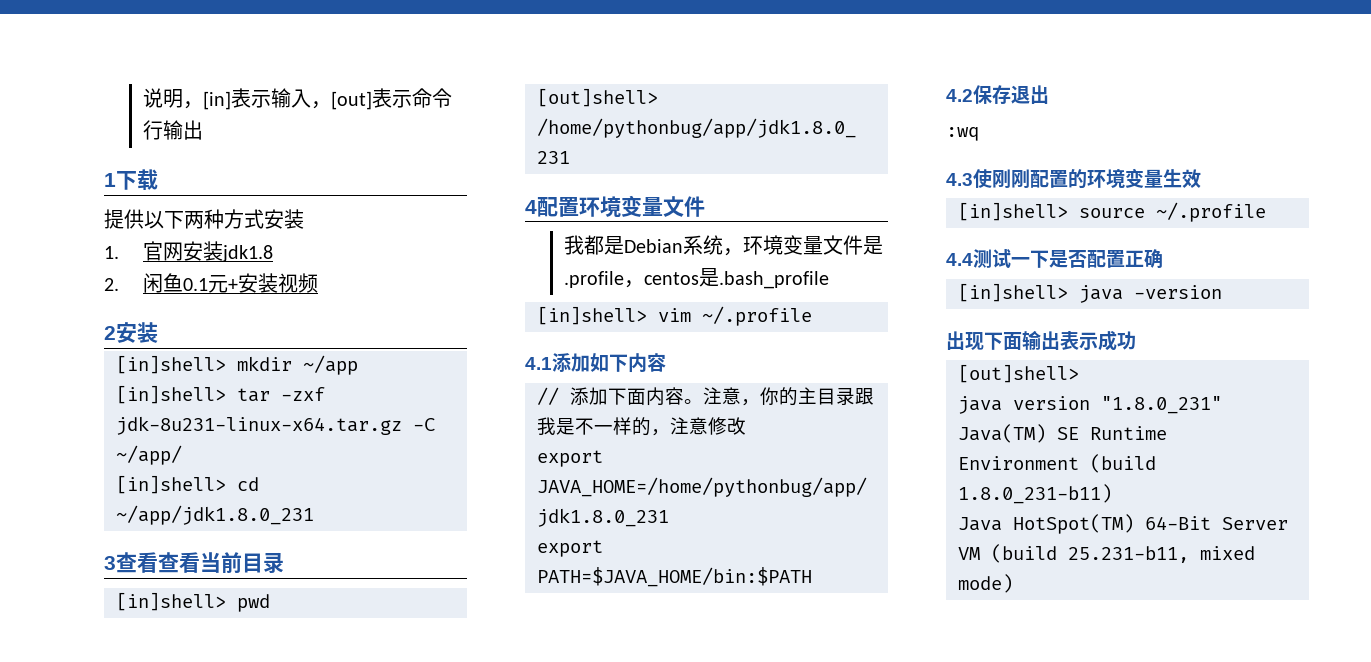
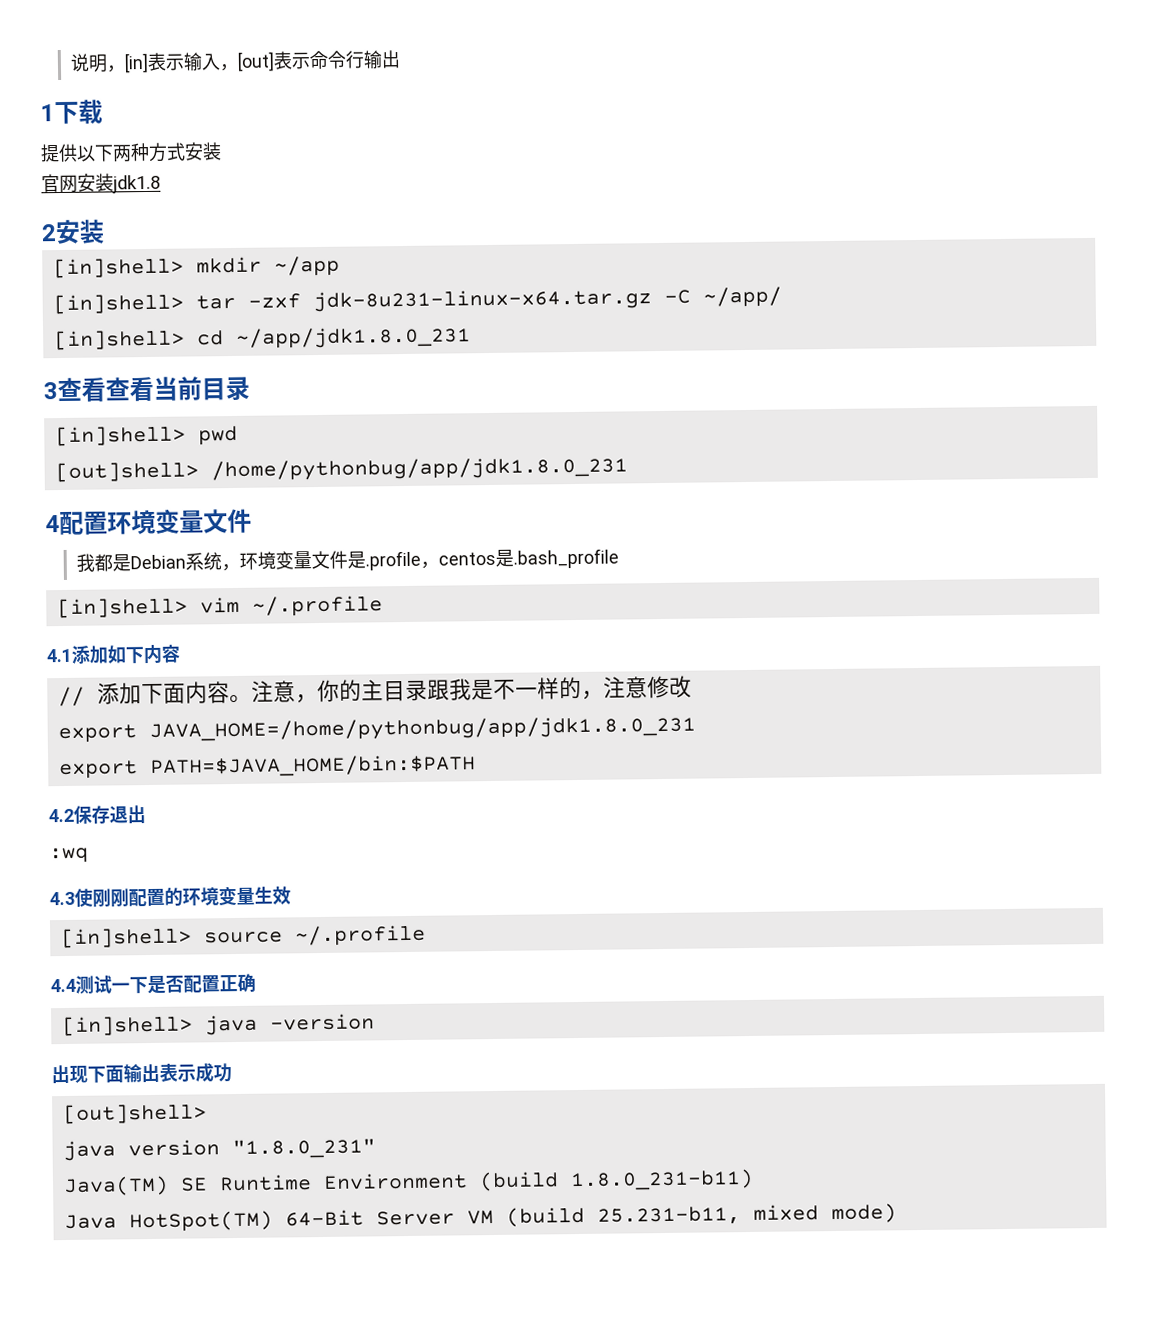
- 1.官网安装jdk1.8
+ 官网安装jdk1.8
- 2.闲鱼0.1元+安装视频

